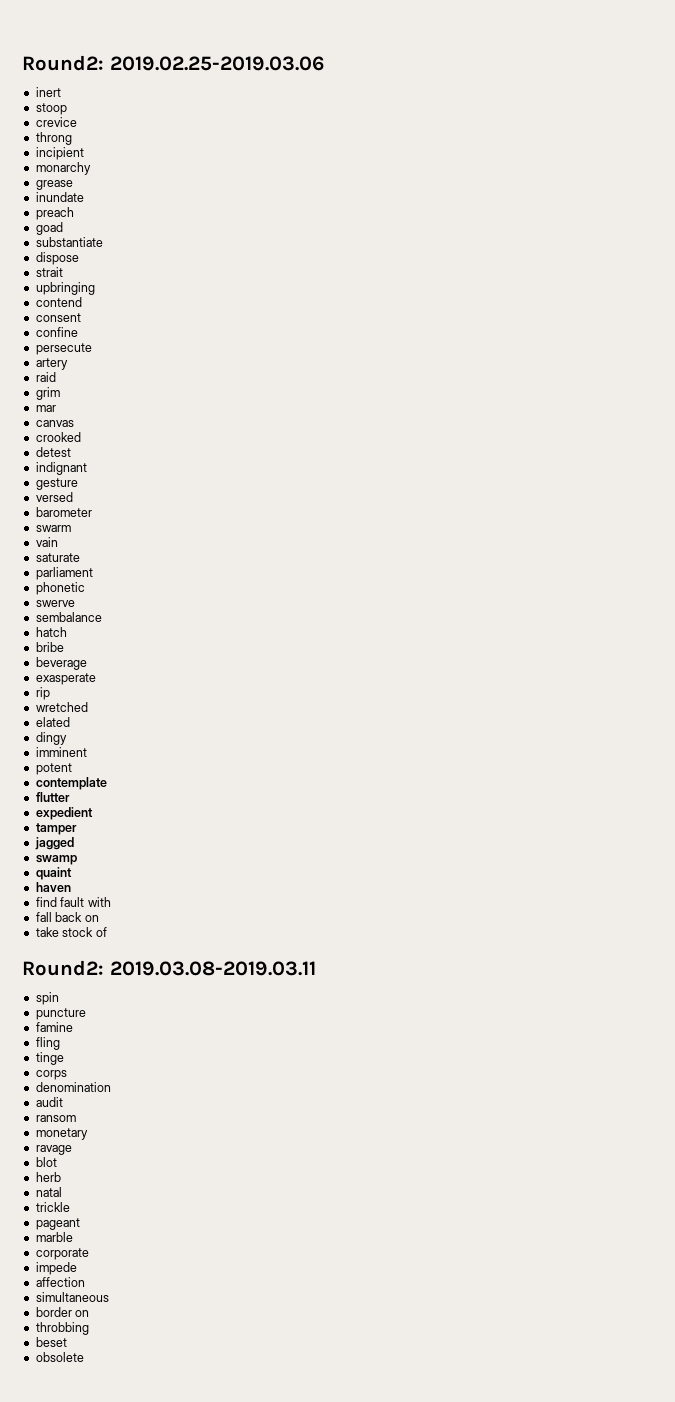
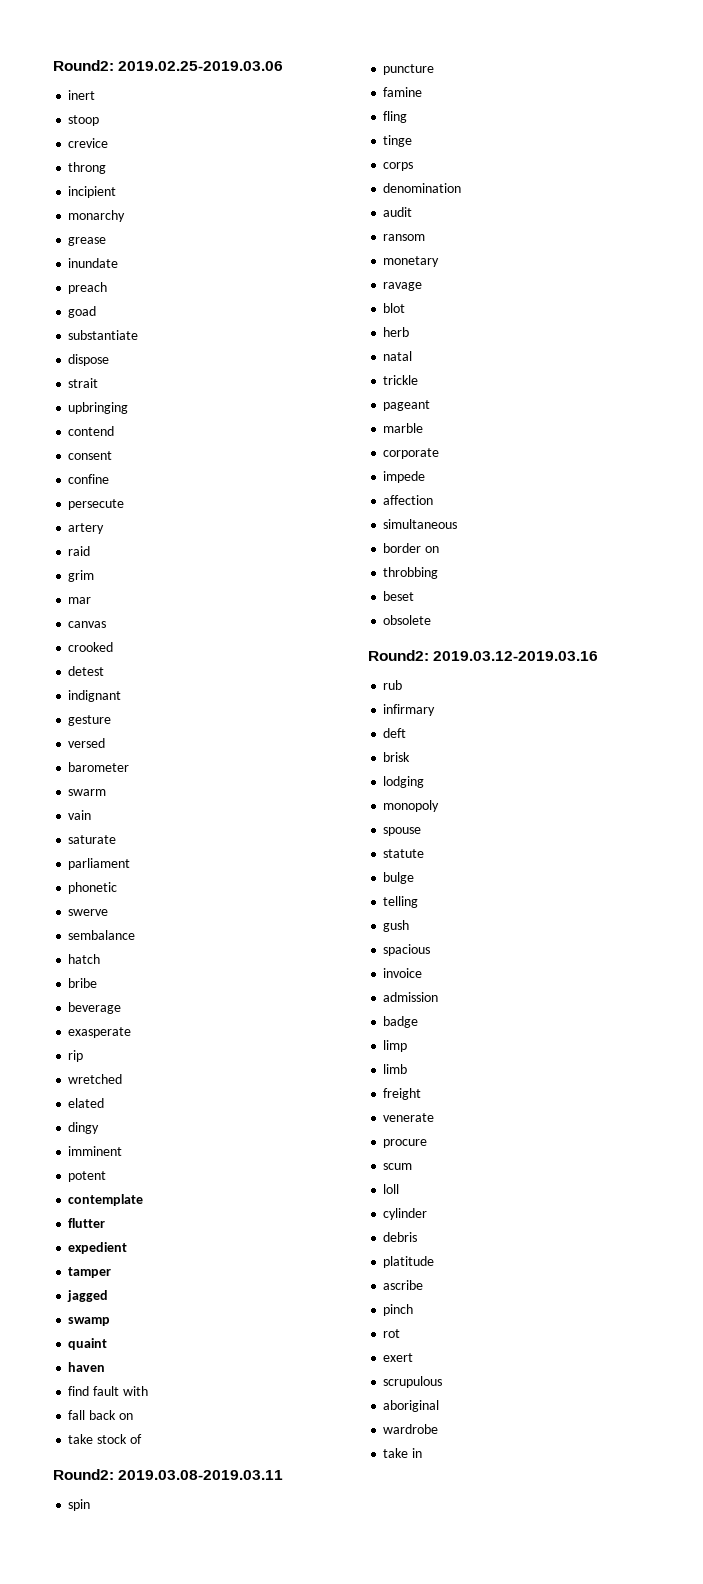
+ Round2: 2019.03.12-2019.03.16
+ rub
+ infirmary
+ deft
+ brisk
+ lodging
+ monopoly
+ spouse
+ statute
+ bulge
+ telling
+ gush
+ spacious
+ invoice
+ admission
+ badge
+ limp
+ limb
+ freight
+ venerate
+ procure
+ scum
+ loll
+ cylinder
+ debris
+ platitude
+ ascribe
+ pinch
+ rot
+ exert
+ scrupulous
+ aboriginal
+ wardrobe
+ take in

